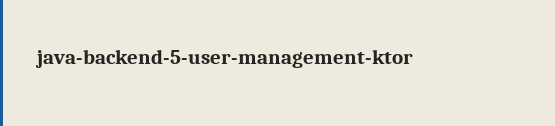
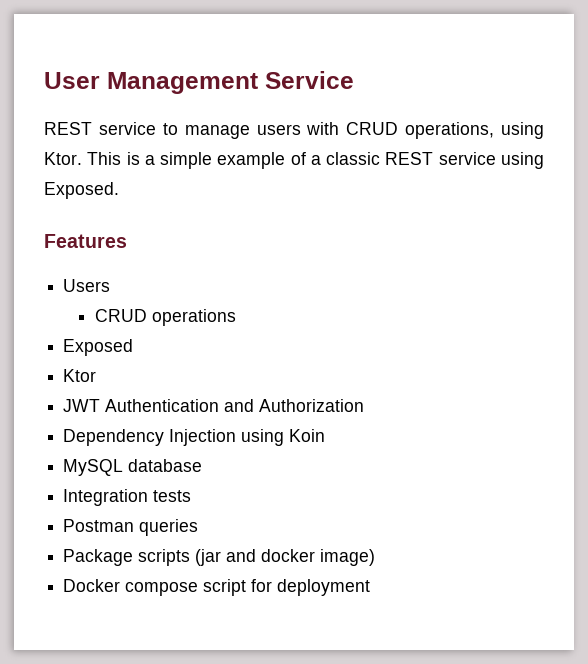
- java-backend-5-user-management-ktor
+ User Management Service
+ REST service to manage users with CRUD operations, using Ktor. This is a simple example of a classic REST service using Exposed.
+ Features
+ Users
+ CRUD operations
+ Exposed
+ Ktor
+ JWT Authentication and Authorization
+ Dependency Injection using Koin
+ MySQL database
+ Integration tests
+ Postman queries
+ Package scripts (jar and docker image)
+ Docker compose script for deployment

